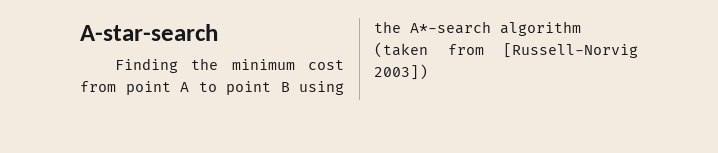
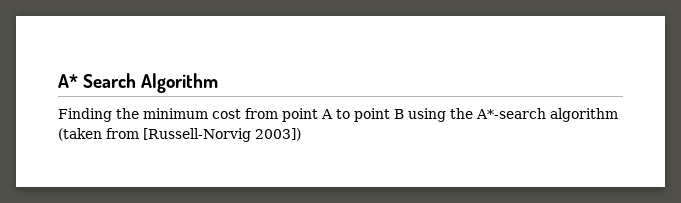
- A-star-search
+ A* Search Algorithm

